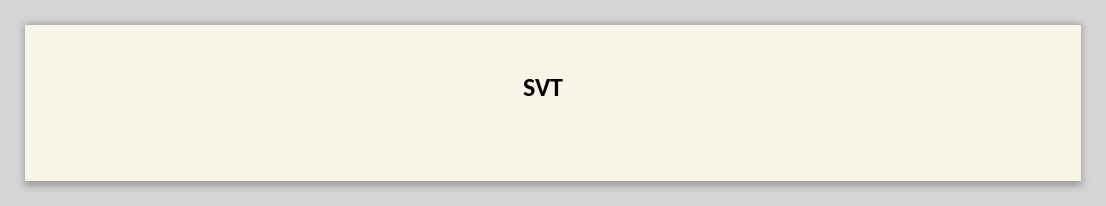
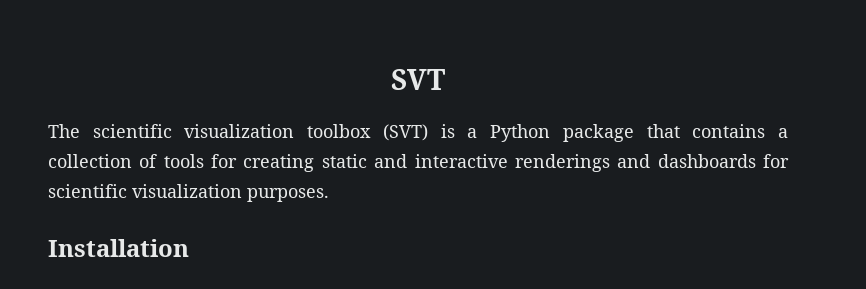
+ The scientific visualization toolbox (SVT) is a Python package that contains a collection of tools for creating static and interactive renderings and dashboards for scientific visualization purposes.
+ Installation

